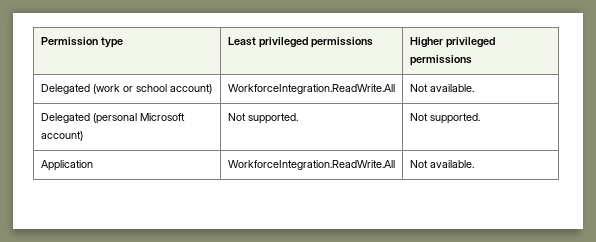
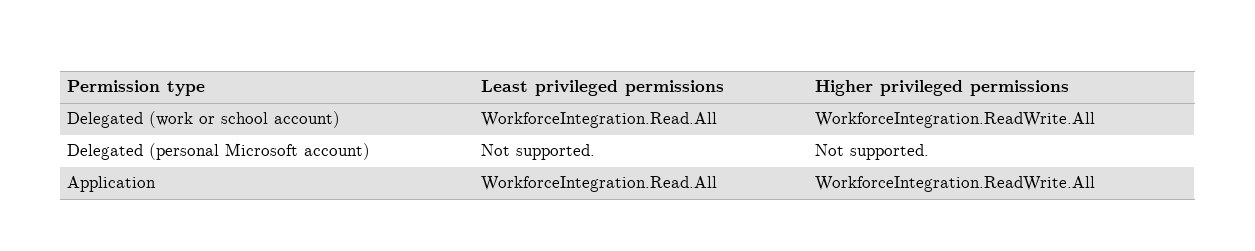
- Delegated (work or school account) | WorkforceIntegration.ReadWrite.All | Not available.
+ Delegated (work or school account) | WorkforceIntegration.Read.All | WorkforceIntegration.ReadWrite.All
- Application | WorkforceIntegration.ReadWrite.All | Not available.
+ Application | WorkforceIntegration.Read.All | WorkforceIntegration.ReadWrite.All

